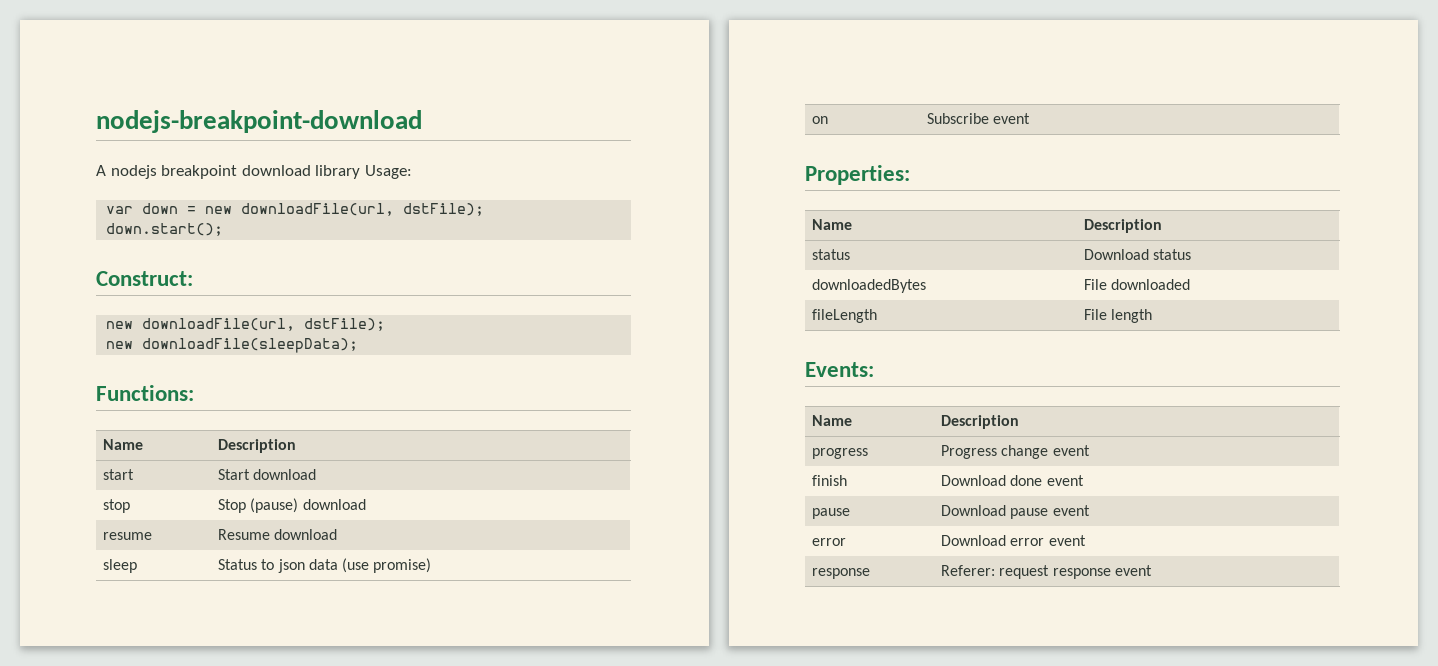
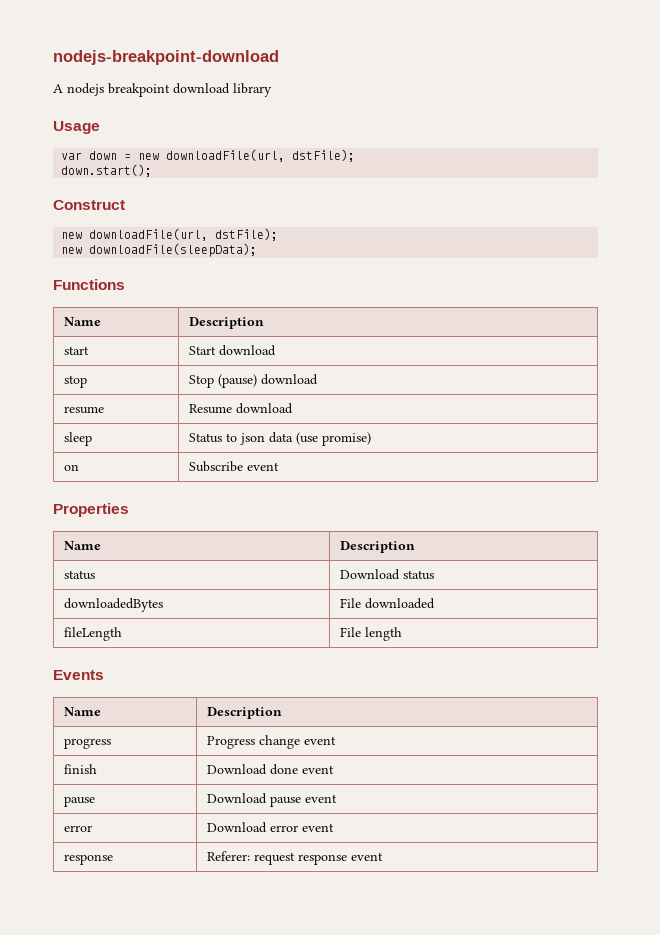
- A nodejs breakpoint download library Usage:
+ A nodejs breakpoint download library
+ Usage
- Construct:
+ Construct
- Functions:
+ Functions
- Properties:
+ Properties
- Events:
+ Events

